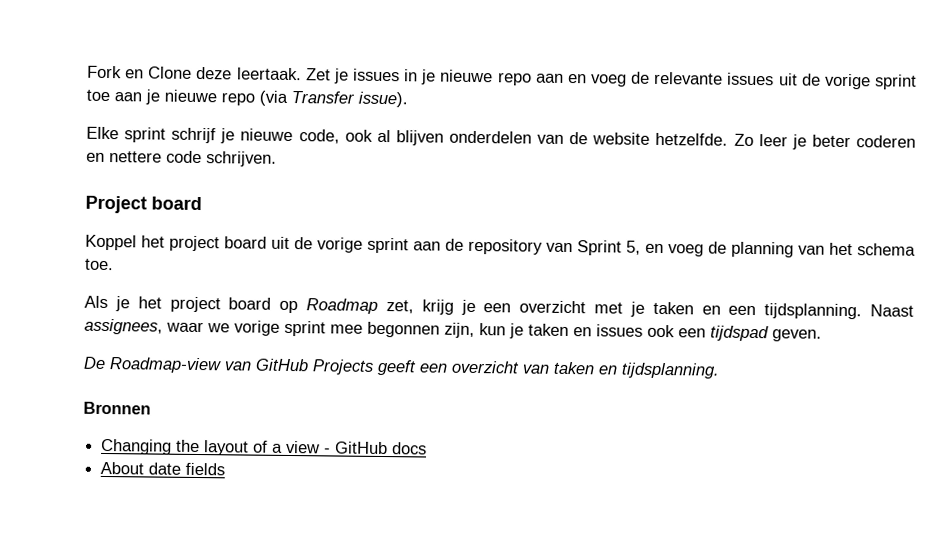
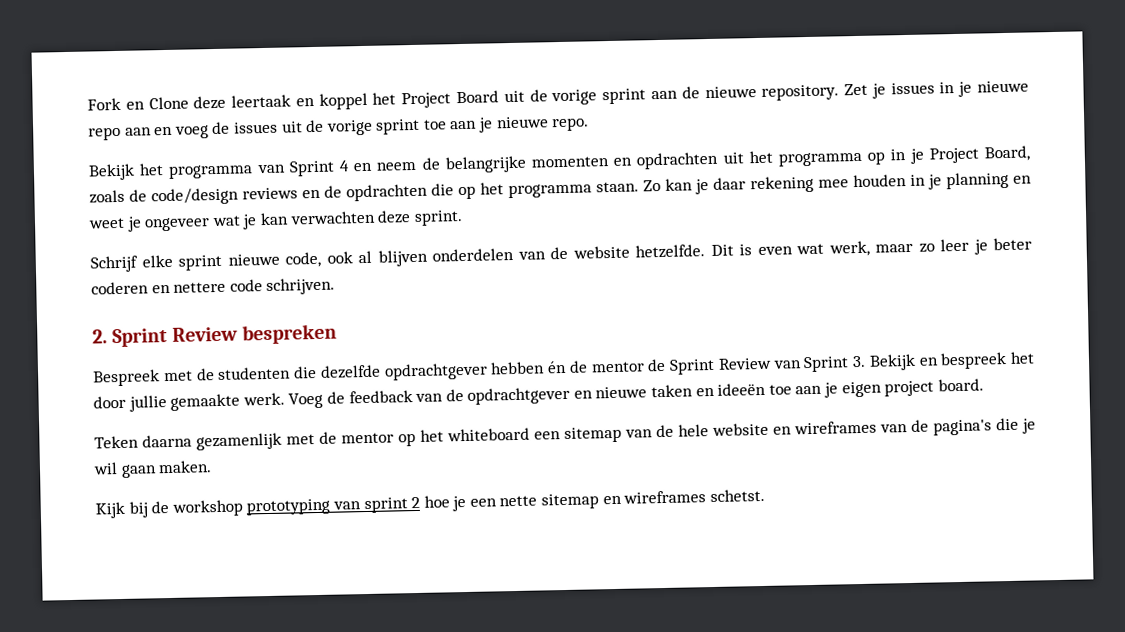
- Fork en Clone deze leertaak.
+ Fork en Clone deze leertaak en koppel het Project Board uit de vorige sprint aan de nieuwe repository.
- Zet je issues in je nieuwe repo aan en voeg de relevante issues uit de vorige sprint toe aan je nieuwe repo (via Transfer issue).
- Elke sprint schrijf je nieuwe code, ook al blijven onderdelen van de website hetzelfde.
+ Zet je issues in je nieuwe repo aan en voeg de issues uit de vorige sprint toe aan je nieuwe repo.
+ Bekijk het programma van Sprint 4 en neem de belangrijke momenten en opdrachten uit het programma op in je Project Board, zoals de code/design reviews en de opdrachten die op het programma staan. Zo kan je daar rekening mee houden in je planning en weet je ongeveer wat je kan verwachten deze sprint.
+ Schrijf elke sprint nieuwe code, ook al blijven onderdelen van de website hetzelfde.
- Zo leer je beter coderen en nettere code schrijven.
+ Dit is even wat werk, maar zo leer je beter coderen en nettere code schrijven.
- Project board
- Koppel het project board uit de vorige sprint aan de repository van Sprint 5, en voeg de planning van het schema toe.
- Als je het project board op Roadmap zet, krijg je een overzicht met je taken en een tijdsplanning. Naast assignees, waar we vorige sprint mee begonnen zijn, kun je taken en issues ook een tijdspad geven.
- De Roadmap-view van GitHub Projects geeft een overzicht van taken en tijdsplanning.
- Bronnen
- Changing the layout of a view - GitHub docs
- About date fields
+ 2. Sprint Review bespreken
+ Bespreek met de studenten die dezelfde opdrachtgever hebben én de mentor de Sprint Review van Sprint 3. Bekijk en bespreek het door jullie gemaakte werk. Voeg de feedback van de opdrachtgever en nieuwe taken en ideeën toe aan je eigen project board.
+ Teken daarna gezamenlijk met de mentor op het whiteboard een sitemap van de hele website en wireframes van de pagina's die je wil gaan maken.
+ Kijk bij de workshop prototyping van sprint 2 hoe je een nette sitemap en wireframes schetst.

